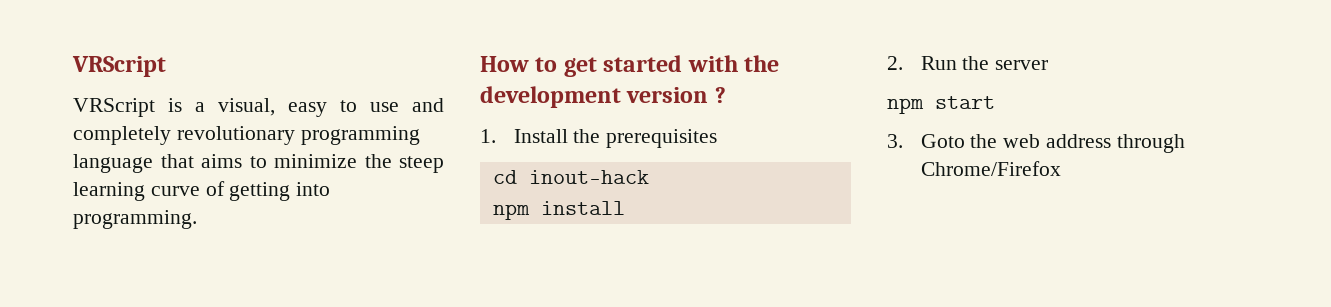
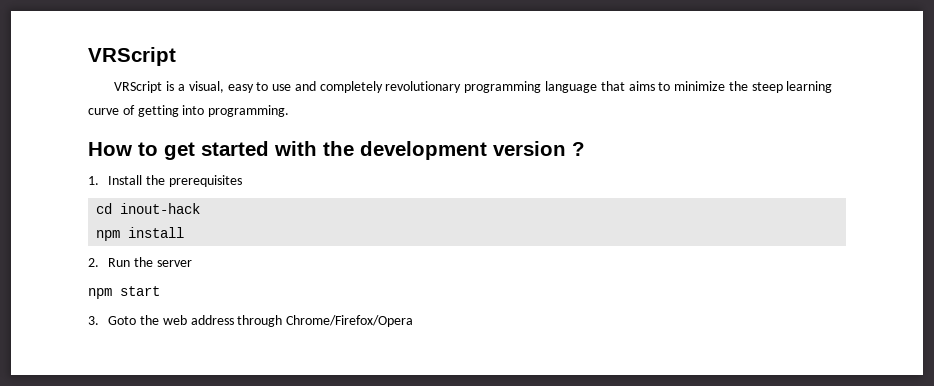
- 3. Goto the web address through Chrome/Firefox
+ 3. Goto the web address through Chrome/Firefox/Opera

